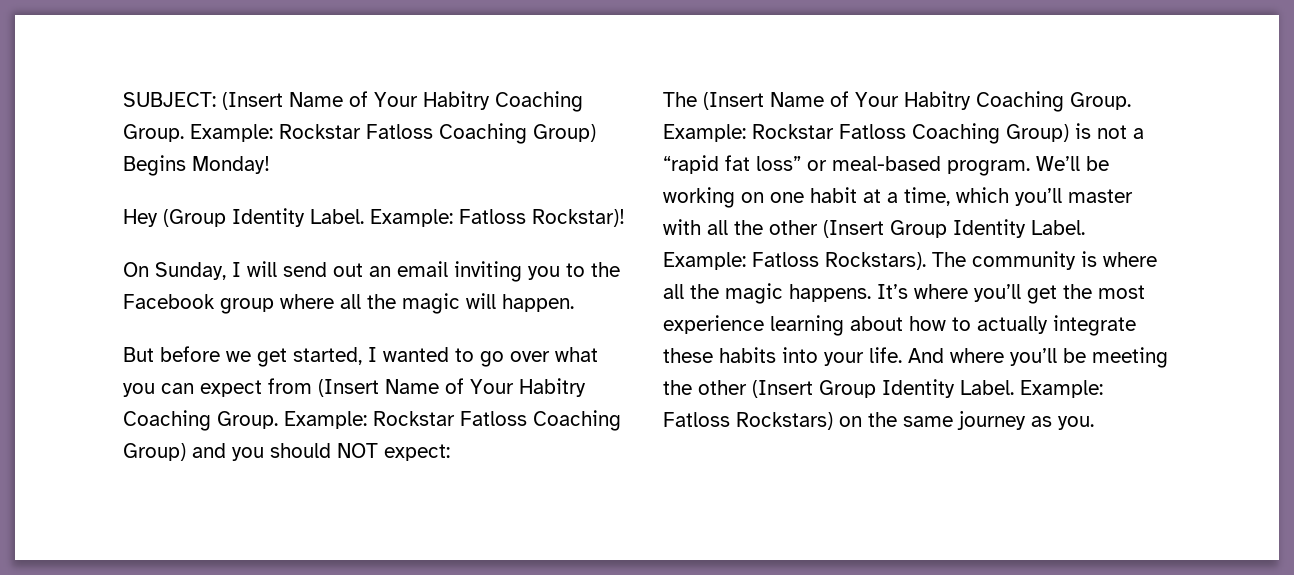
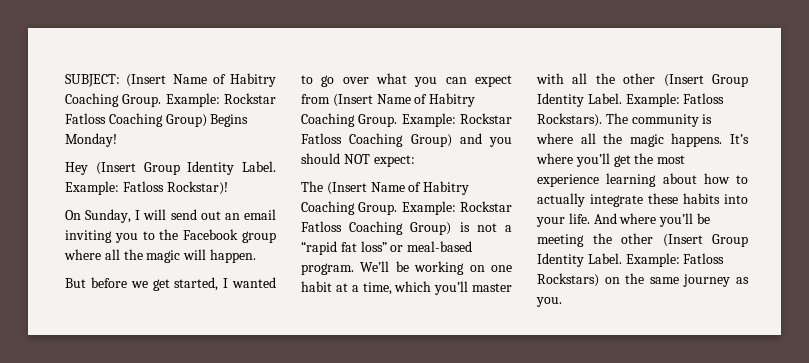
- SUBJECT: (Insert Name of Your Habitry Coaching Group.
+ SUBJECT: (Insert Name of Habitry Coaching Group.
- Hey (Group Identity Label.
+ Hey (Insert Group Identity Label.
- But before we get started, I wanted to go over what you can expect from (Insert Name of Your Habitry Coaching Group.
+ But before we get started, I wanted to go over what you can expect from (Insert Name of Habitry Coaching Group.
- The (Insert Name of Your Habitry Coaching Group.
+ The (Insert Name of Habitry Coaching Group.

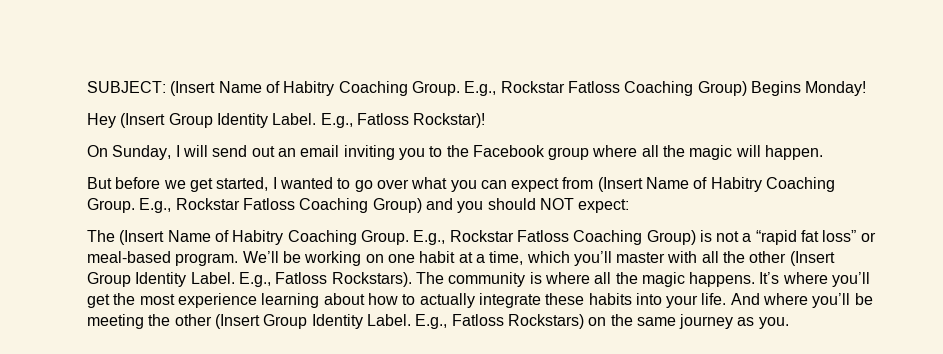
- Example: Rockstar Fatloss Coaching Group) Begins Monday!
+ E.g., Rockstar Fatloss Coaching Group) Begins Monday!
- Example: Fatloss Rockstar)!
+ E.g., Fatloss Rockstar)!
- Example: Rockstar Fatloss Coaching Group) and you should NOT expect:
+ E.g., Rockstar Fatloss Coaching Group) and you should NOT expect:
- Example: Rockstar Fatloss Coaching Group) is not a “rapid fat loss” or meal-based program.
+ E.g., Rockstar Fatloss Coaching Group) is not a “rapid fat loss” or meal-based program.
- Example: Fatloss Rockstars).
+ E.g., Fatloss Rockstars).
- Example: Fatloss Rockstars) on the same journey as you.
+ E.g., Fatloss Rockstars) on the same journey as you.

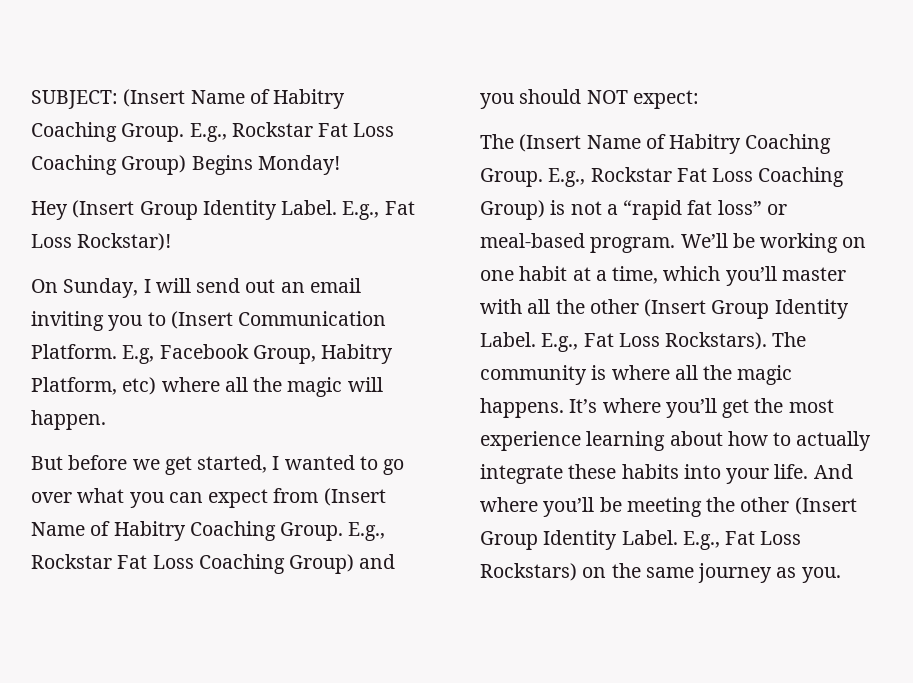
- E.g., Rockstar Fatloss Coaching Group) Begins Monday!
+ E.g., Rockstar Fat Loss Coaching Group) Begins Monday!
- E.g., Fatloss Rockstar)!
+ E.g., Fat Loss Rockstar)!
- On Sunday, I will send out an email inviting you to the Facebook group where all the magic will happen.
+ On Sunday, I will send out an email inviting you to (Insert Communication Platform. E.g, Facebook Group, Habitry Platform, etc) where all the magic will happen.
- E.g., Rockstar Fatloss Coaching Group) and you should NOT expect:
+ E.g., Rockstar Fat Loss Coaching Group) and you should NOT expect:
- E.g., Rockstar Fatloss Coaching Group) is not a “rapid fat loss” or meal-based program.
+ E.g., Rockstar Fat Loss Coaching Group) is not a “rapid fat loss” or meal-based program.
- E.g., Fatloss Rockstars).
+ E.g., Fat Loss Rockstars).
- E.g., Fatloss Rockstars) on the same journey as you.
+ E.g., Fat Loss Rockstars) on the same journey as you.

